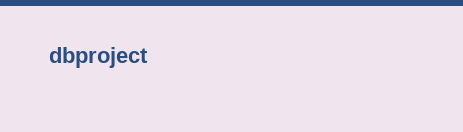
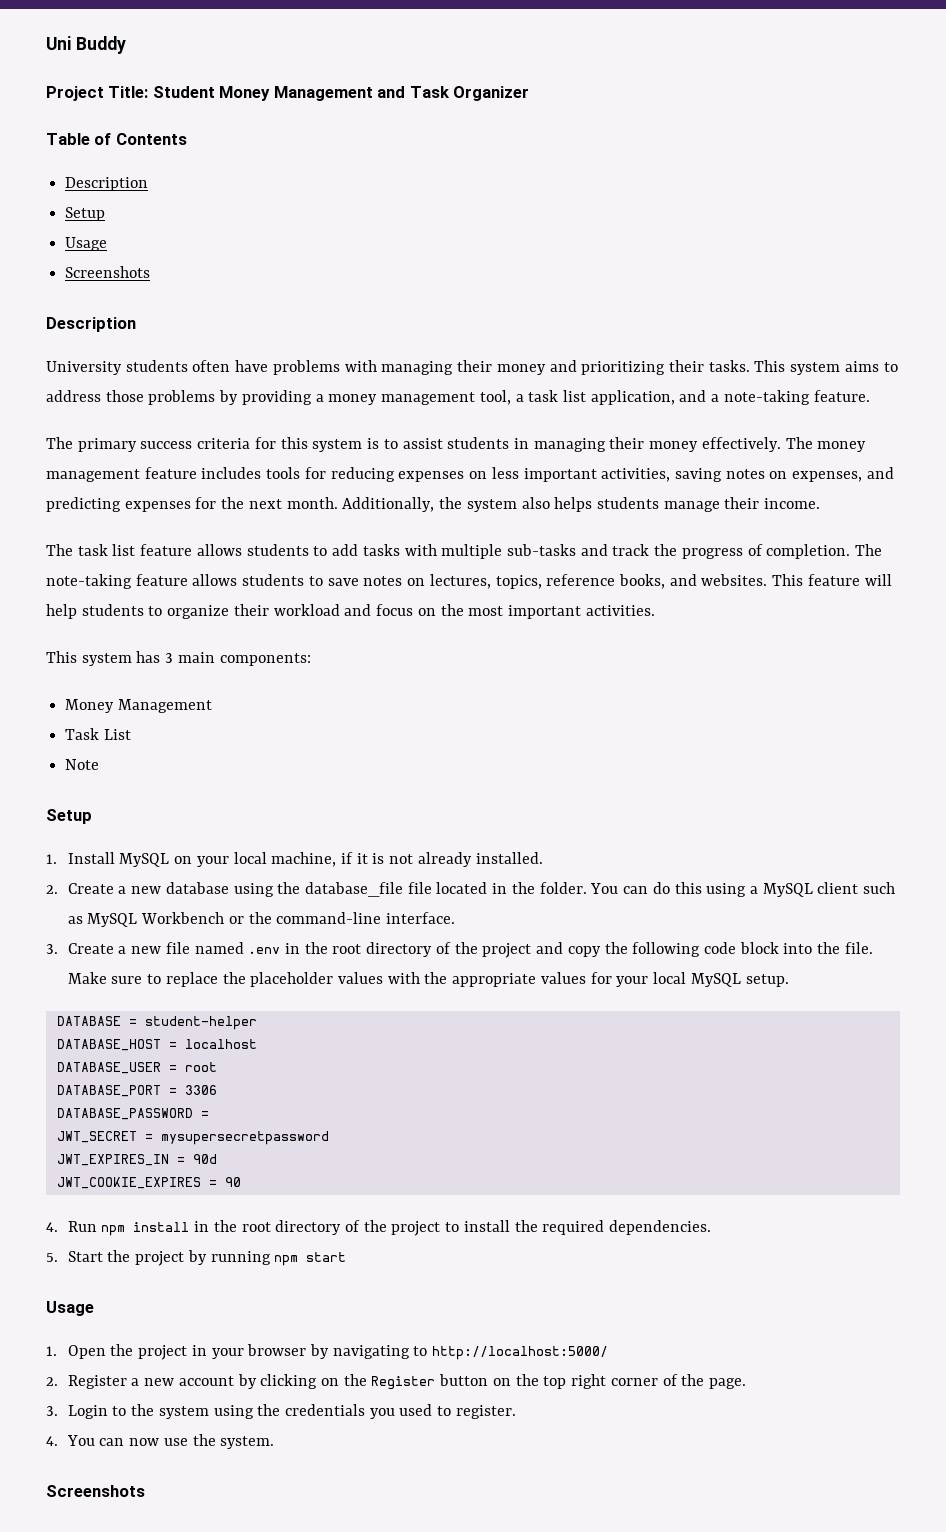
- dbproject
+ Uni Buddy
+ Project Title: Student Money Management and Task Organizer
+ Table of Contents
+ Description
+ Setup
+ Usage
+ Screenshots
+ Description
+ University students often have problems with managing their money and prioritizing their tasks. This system aims to address those problems by providing a money management tool, a task list application, and a note-taking feature.
+ The primary success criteria for this system is to assist students in managing their money effectively. The money management feature includes tools for reducing expenses on less important activities, saving notes on expenses, and predicting expenses for the next month. Additionally, the system also helps students manage their income.
+ The task list feature allows students to add tasks with multiple sub-tasks and track the progress of completion. The note-taking feature allows students to save notes on lectures, topics, reference books, and websites. This feature will help students to organize their workload and focus on the most important activities.
+ This system has 3 main components:
+ Money Management
+ Task List
+ Note
+ Setup
+ 1. Install MySQL on your local machine, if it is not already installed.
+ 2. Create a new database using the database_file file located in the folder. You can do this using a MySQL client such as MySQL Workbench or the command-line interface.
+ 3. Create a new file named .env in the root directory of the project and copy the following code block into the file. Make sure to replace the placeholder values with the appropriate values for your local MySQL setup.
+ DATABASE = student-helper
+ DATABASE_HOST = localhost
+ DATABASE_USER = root
+ DATABASE_PORT = 3306
+ DATABASE_PASSWORD =
+ JWT_SECRET = mysupersecretpassword
+ JWT_EXPIRES_IN = 90d
+ JWT_COOKIE_EXPIRES = 90
+ 4. Run npm install in the root directory of the project to install the required dependencies.
+ 5. Start the project by running npm start
+ Usage
+ 1. Open the project in your browser by navigating to http://localhost:5000/
+ 2. Register a new account by clicking on the Register button on the top right corner of the page.
+ 3. Login to the system using the credentials you used to register.
+ 4. You can now use the system.
+ Screenshots

